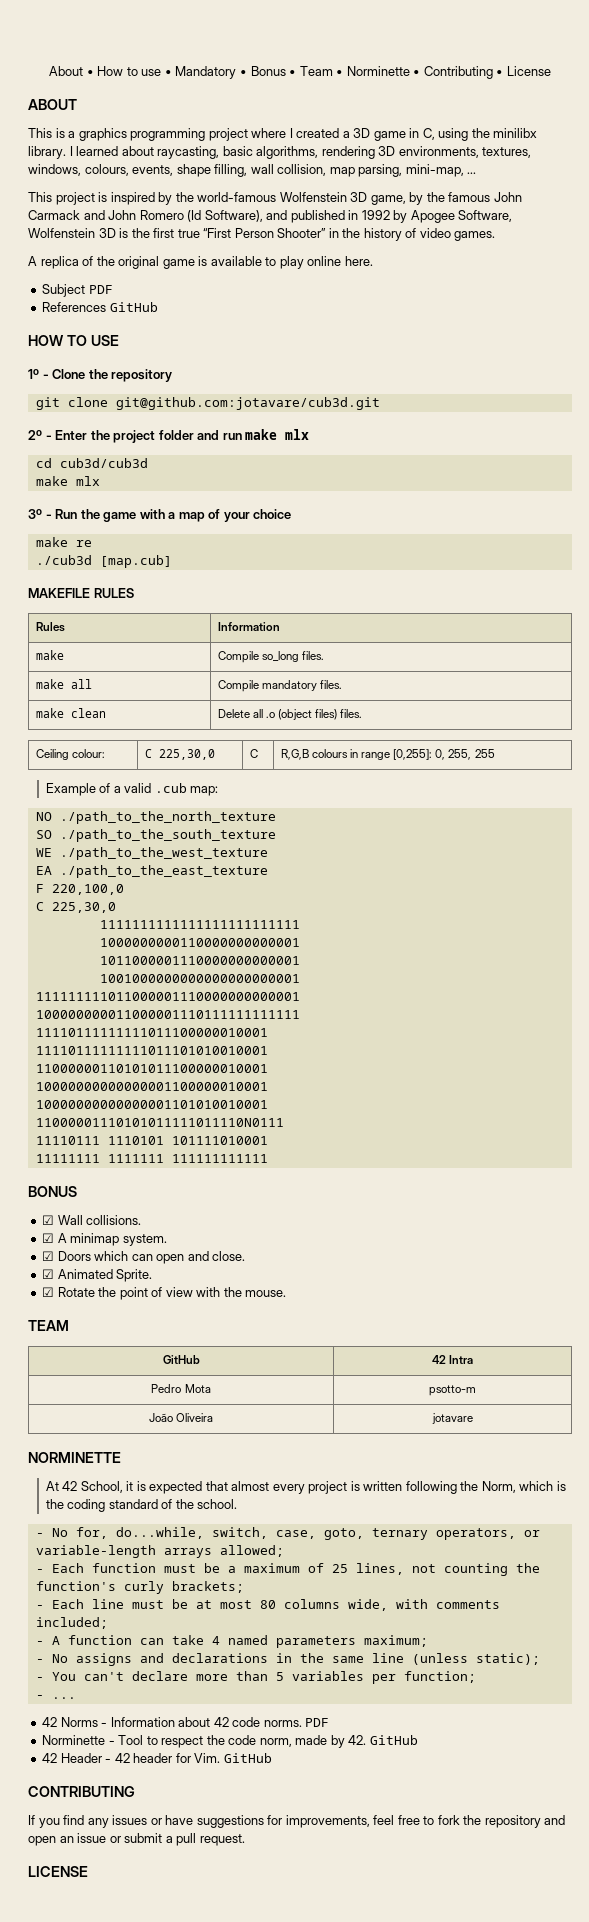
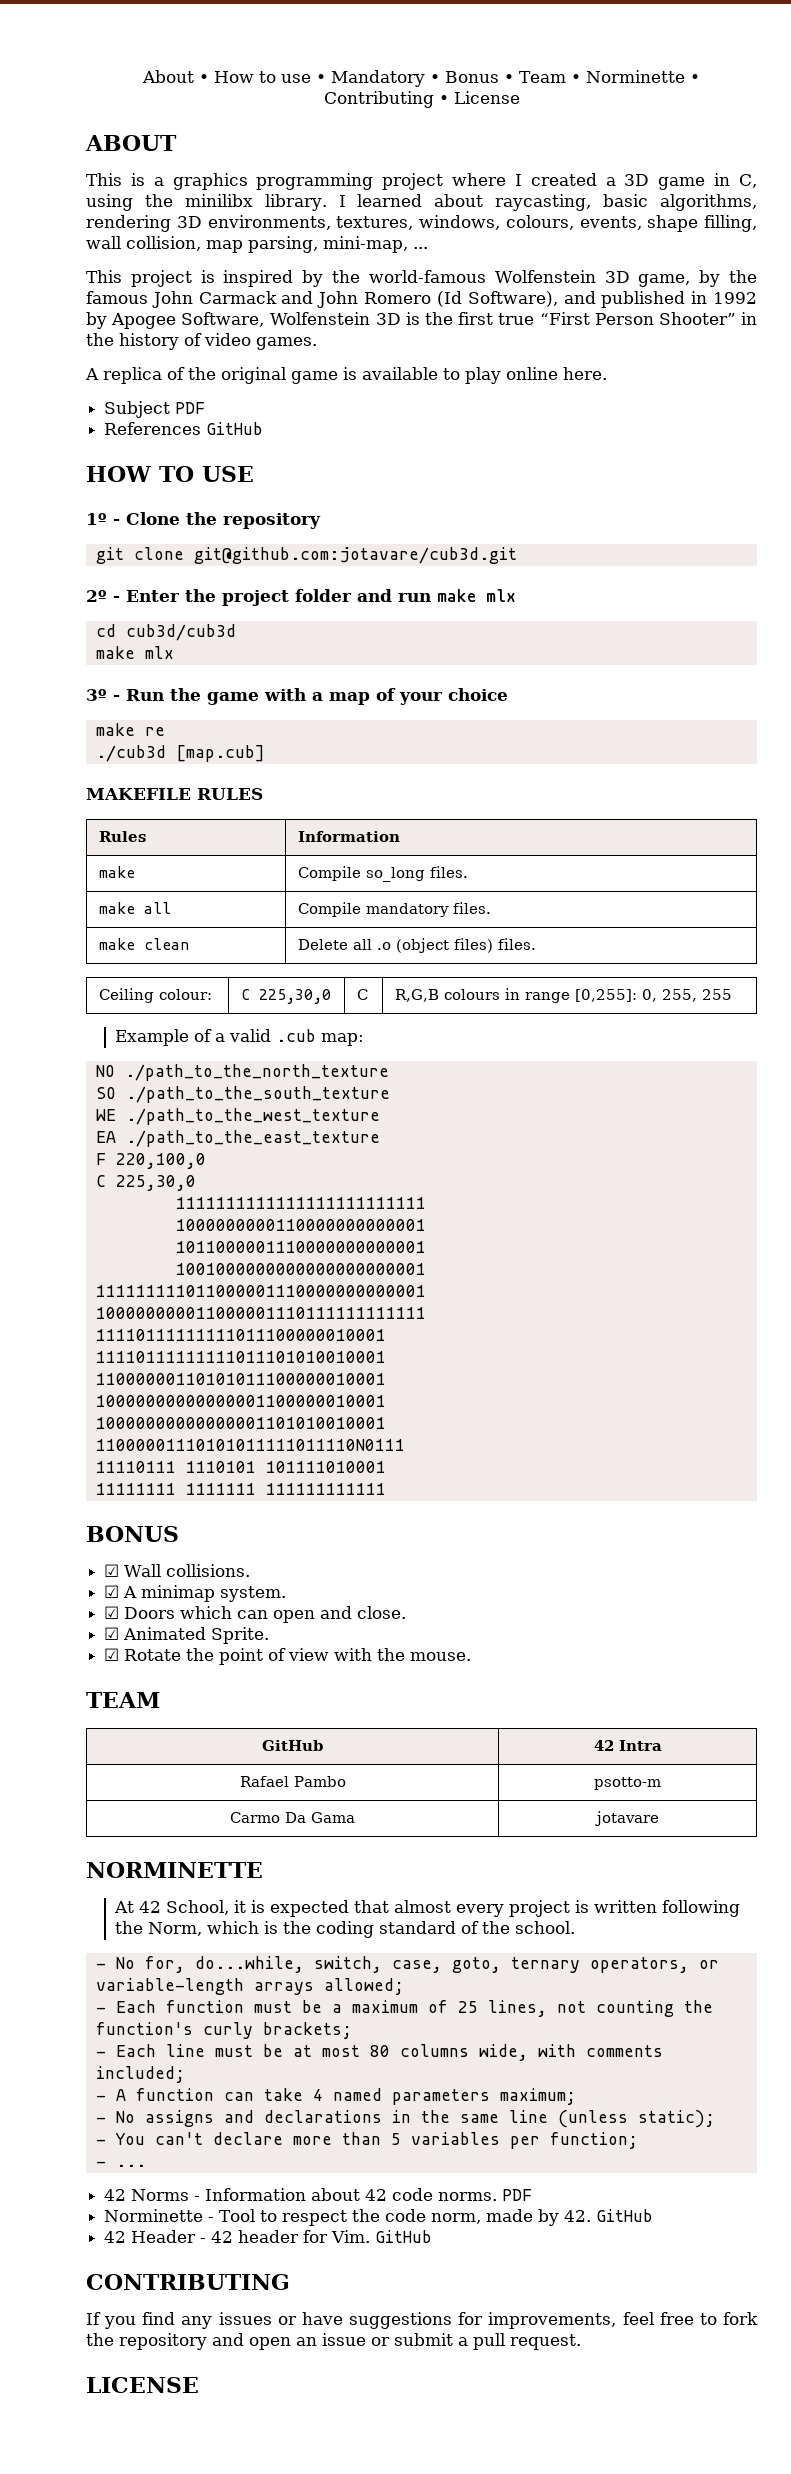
- Pedro Mota | psotto-m
+ Rafael Pambo | psotto-m
- João Oliveira | jotavare
+ Carmo Da Gama | jotavare

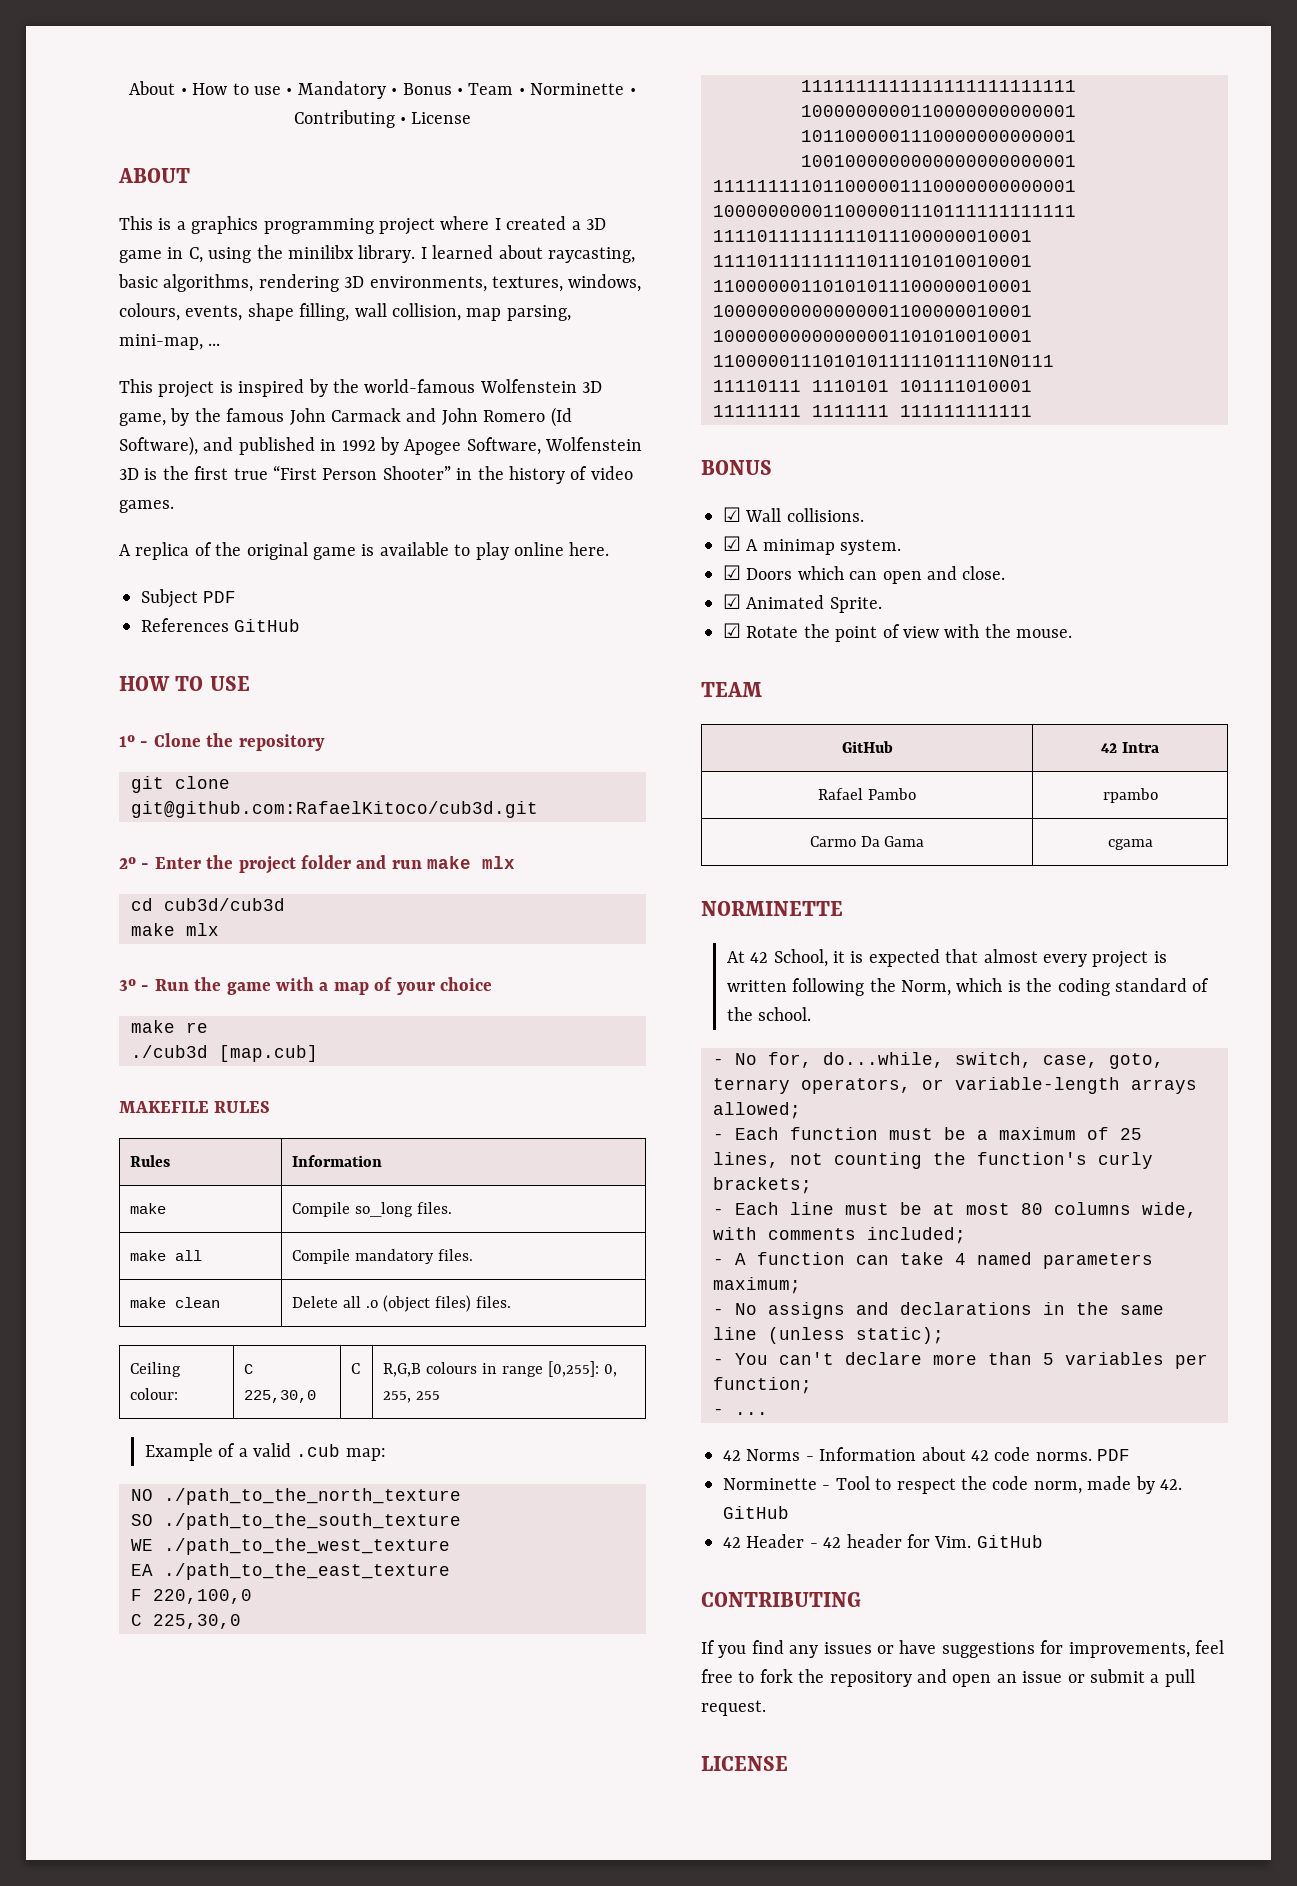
- git clone git@github.com:jotavare/cub3d.git
+ git clone git@github.com:RafaelKitoco/cub3d.git
- Rafael Pambo | psotto-m
+ Rafael Pambo | rpambo
- Carmo Da Gama | jotavare
+ Carmo Da Gama | cgama

